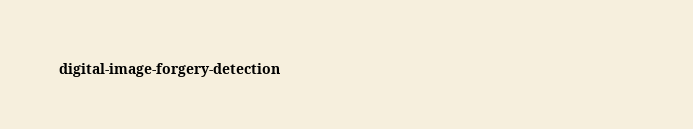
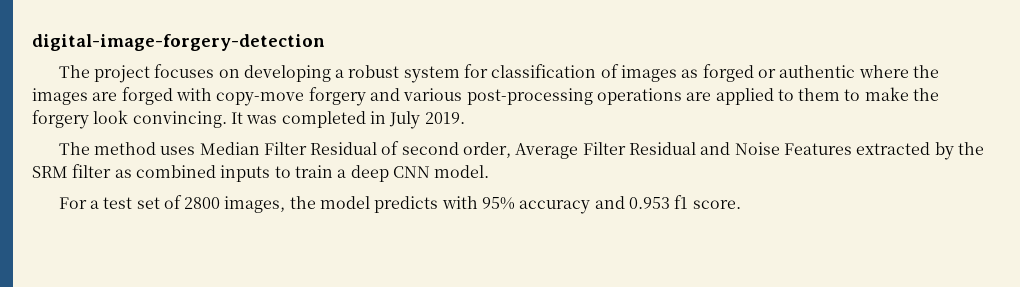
+ The project focuses on developing a robust system for classification of images as forged or authentic where the images are forged with copy-move forgery and various post-processing operations are applied to them to make the forgery look convincing. It was completed in July 2019.
+ The method uses Median Filter Residual of second order, Average Filter Residual and Noise Features extracted by the SRM filter as combined inputs to train a deep CNN model.
+ For a test set of 2800 images, the model predicts with 95% accuracy and 0.953 f1 score.

